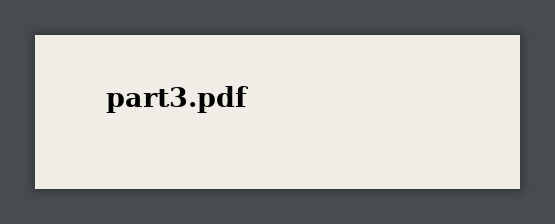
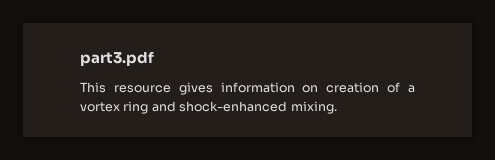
+ This resource gives information on creation of a vortex ring and shock-enhanced mixing.

